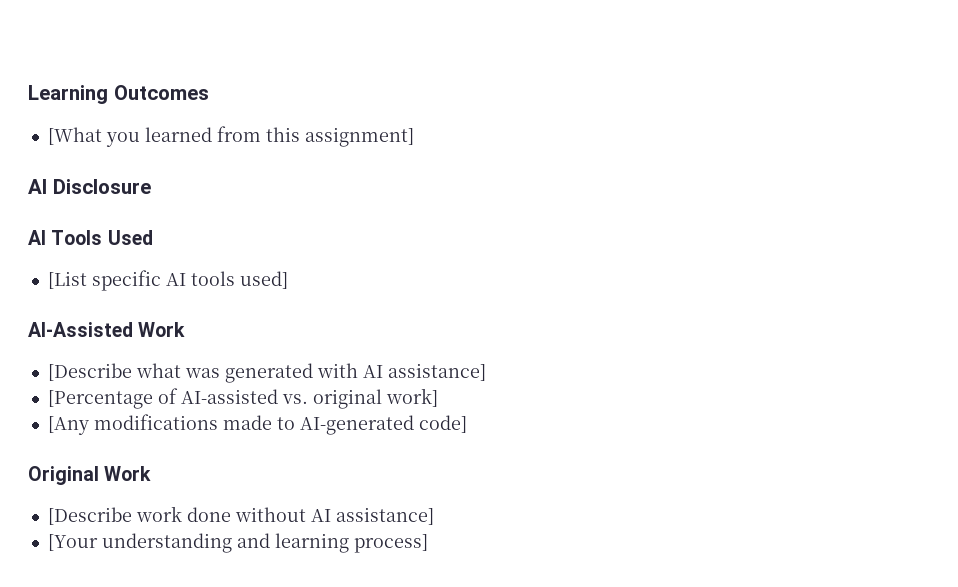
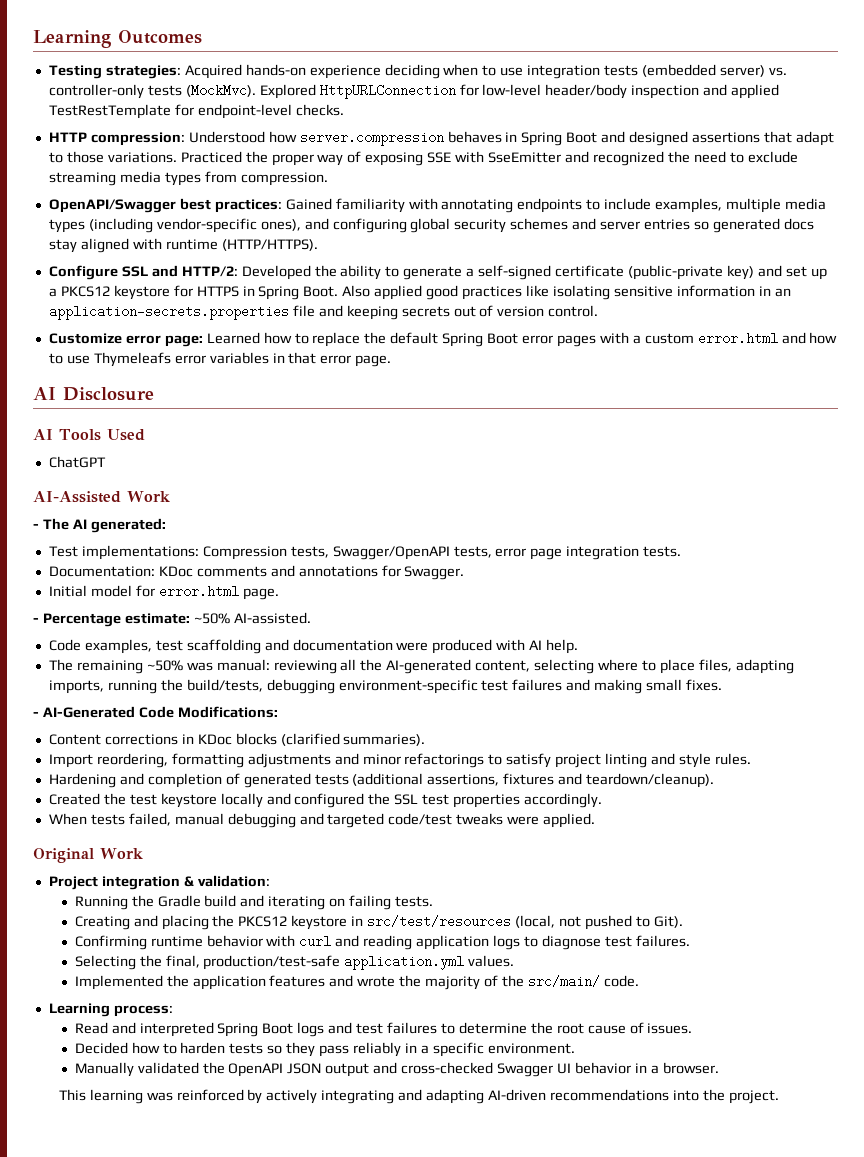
- [What you learned from this assignment]
+ Testing strategies: Acquired hands-on experience deciding when to use integration tests (embedded server) vs. controller-only tests (MockMvc). Explored HttpURLConnection for low-level header/body inspection and applied TestRestTemplate for endpoint-level checks.
+ HTTP compression: Understood how server.compression behaves in Spring Boot and designed assertions that adapt to those variations. Practiced the proper way of exposing SSE with SseEmitter and recognized the need to exclude streaming media types from compression.
+ OpenAPI/Swagger best practices: Gained familiarity with annotating endpoints to include examples, multiple media types (including vendor-specific ones), and configuring global security schemes and server entries so generated docs stay aligned with runtime (HTTP/HTTPS).
+ Configure SSL and HTTP/2: Developed the ability to generate a self-signed certificate (public-private key) and set up a PKCS12 keystore for HTTPS in Spring Boot. Also applied good practices like isolating sensitive information in an application-secrets.properties file and keeping secrets out of version control.
+ Customize error page: Learned how to replace the default Spring Boot error pages with a custom error.html and how to use Thymeleafs error variables in that error page.
- [List specific AI tools used]
+ ChatGPT
  AI-Assisted Work
- [Describe what was generated with AI assistance]
- [Percentage of AI-assisted vs. original work]
- [Any modifications made to AI-generated code]
+ - The AI generated:
+ Test implementations: Compression tests, Swagger/OpenAPI tests, error page integration tests.
+ Documentation: KDoc comments and annotations for Swagger.
+ Initial model for error.html page.
+ - Percentage estimate: ~50% AI-assisted.
+ Code examples, test scaffolding and documentation were produced with AI help.
+ The remaining ~50% was manual: reviewing all the AI-generated content, selecting where to place files, adapting imports, running the build/tests, debugging environment-specific test failures and making small fixes.
+ - AI-Generated Code Modifications:
+ Content corrections in KDoc blocks (clarified summaries).
+ Import reordering, formatting adjustments and minor refactorings to satisfy project linting and style rules.
+ Hardening and completion of generated tests (additional assertions, fixtures and teardown/cleanup).
+ Created the test keystore locally and configured the SSL test properties accordingly.
+ When tests failed, manual debugging and targeted code/test tweaks were applied.
  Original Work
- [Describe work done without AI assistance]
- [Your understanding and learning process]
+ Project integration & validation:
+ Running the Gradle build and iterating on failing tests.
+ Creating and placing the PKCS12 keystore in src/test/resources (local, not pushed to Git).
+ Confirming runtime behavior with curl and reading application logs to diagnose test failures.
+ Selecting the final, production/test-safe application.yml values.
+ Implemented the application features and wrote the majority of the src/main/ code.
+ Learning process:
+ Read and interpreted Spring Boot logs and test failures to determine the root cause of issues.
+ Decided how to harden tests so they pass reliably in a specific environment.
+ Manually validated the OpenAPI JSON output and cross-checked Swagger UI behavior in a browser.
+ This learning was reinforced by actively integrating and adapting AI-driven recommendations into the project.

